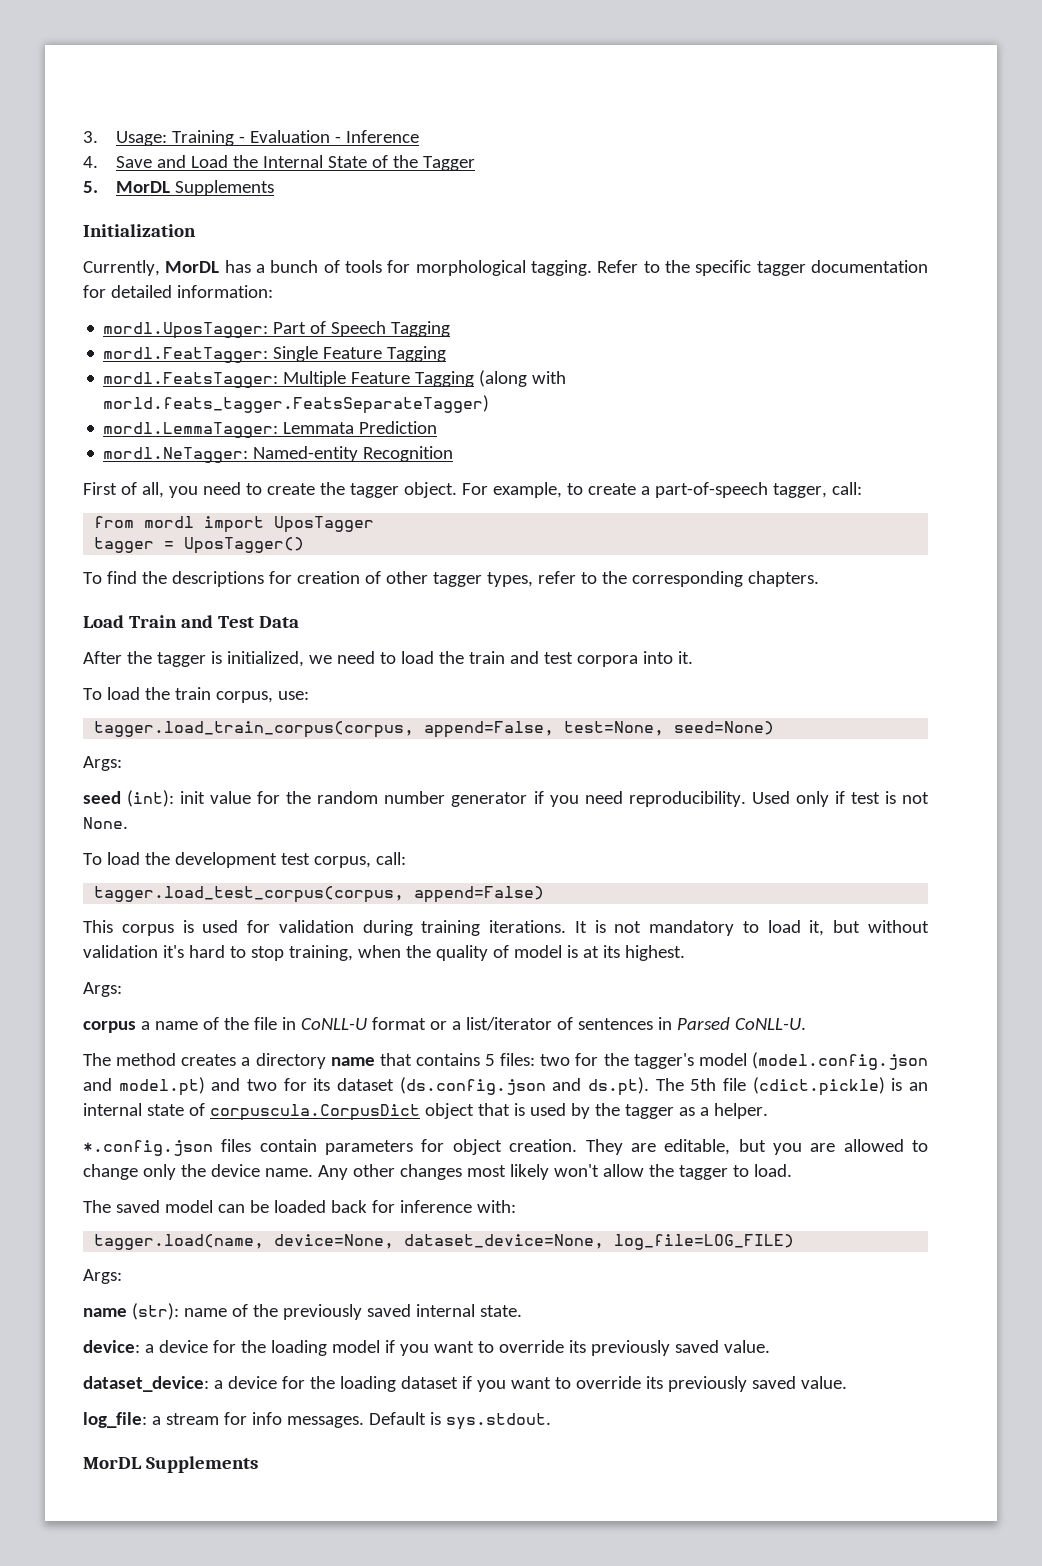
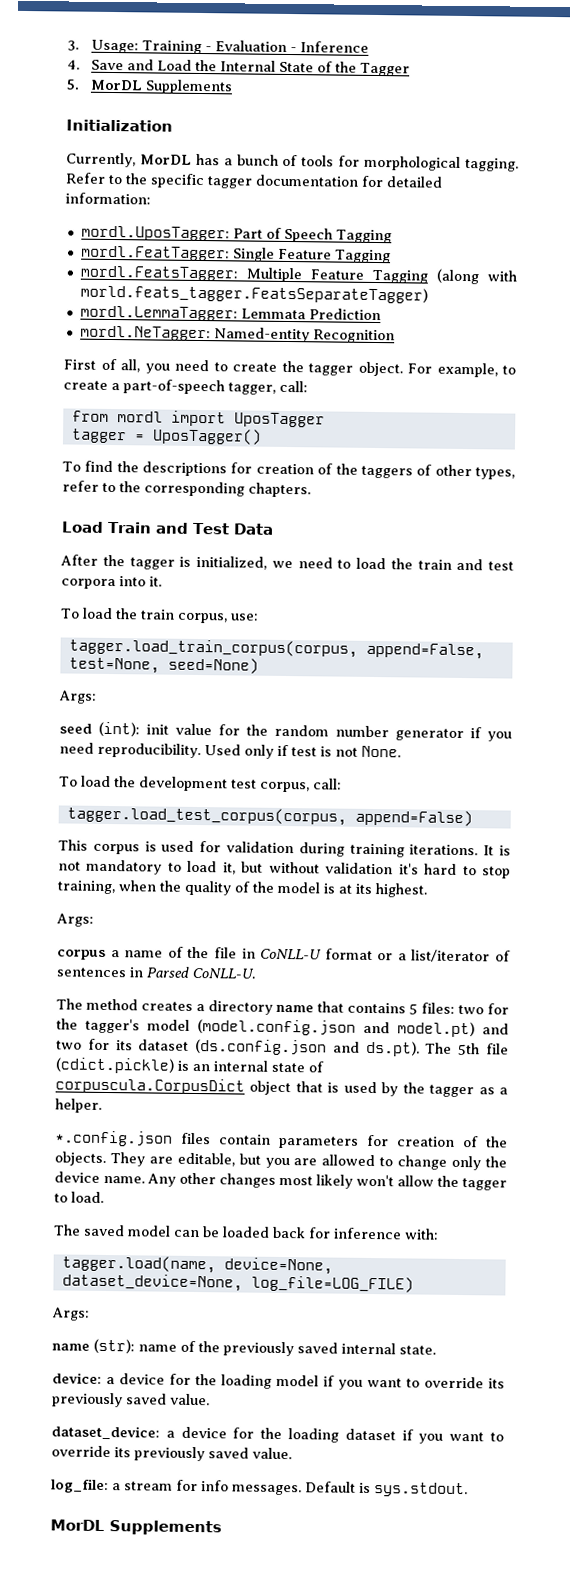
- To find the descriptions for creation of other tagger types, refer to the corresponding chapters.
+ To find the descriptions for creation of the taggers of other types, refer to the corresponding chapters.
- It is not mandatory to load it, but without validation it's hard to stop training, when the quality of model is at its highest.
+ It is not mandatory to load it, but without validation it's hard to stop training, when the quality of the model is at its highest.
- *.config.json files contain parameters for object creation.
+ *.config.json files contain parameters for creation of the objects.

